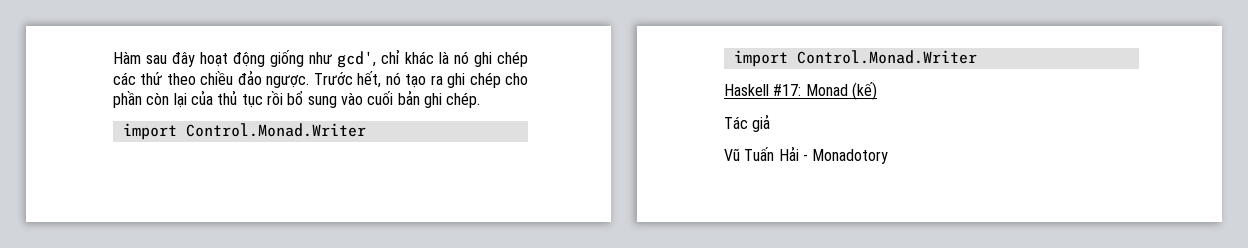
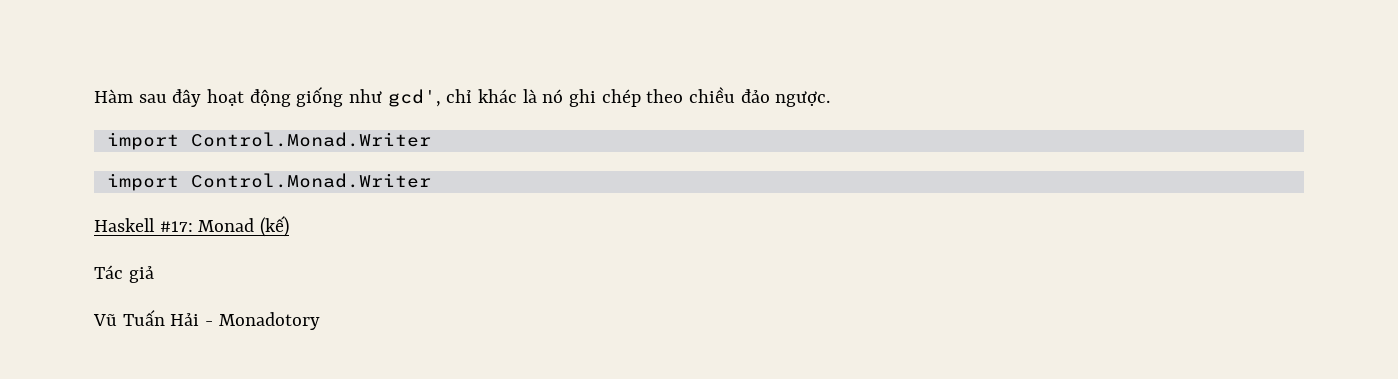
- Hàm sau đây hoạt động giống như gcd', chỉ khác là nó ghi chép các thứ theo chiều đảo ngược. Trước hết, nó tạo ra ghi chép cho phần còn lại của thủ tục rồi bổ sung vào cuối bản ghi chép.
+ Hàm sau đây hoạt động giống như gcd', chỉ khác là nó ghi chép theo chiều đảo ngược.

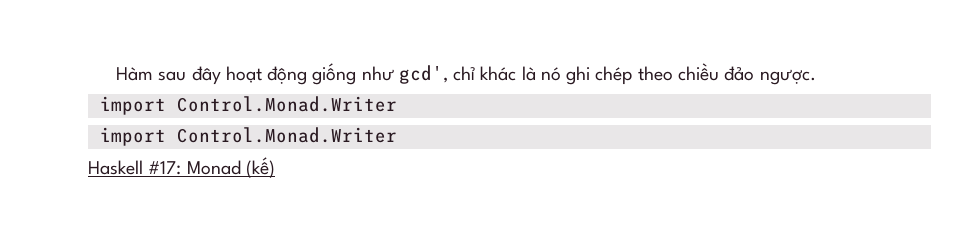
- Tác giả
- Vũ Tuấn Hải - Monadotory

